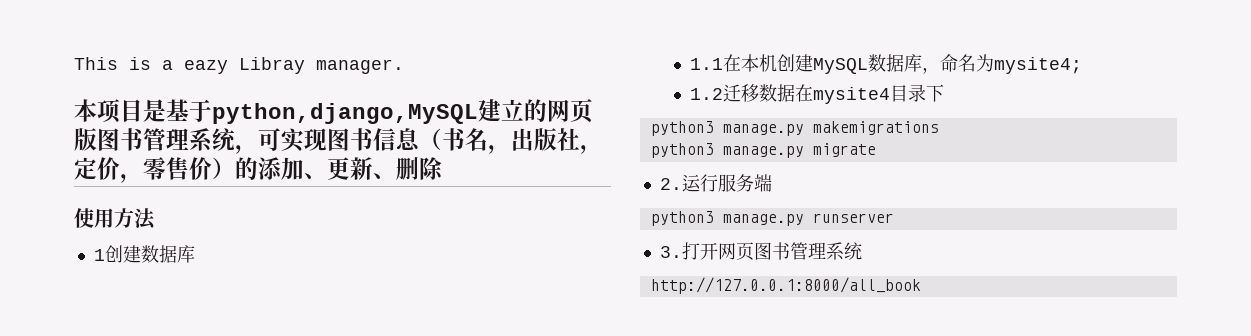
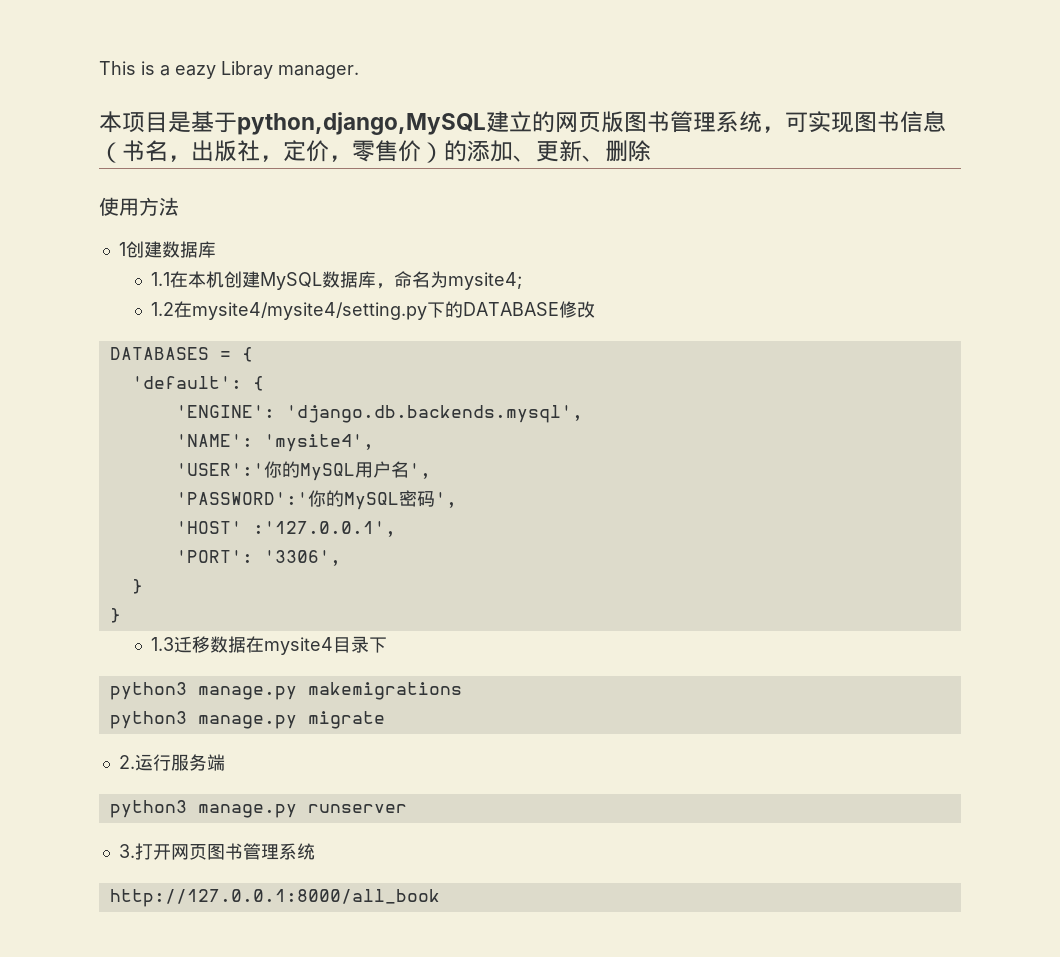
- 1.2迁移数据在mysite4目录下
+ 1.2在mysite4/mysite4/setting.py下的DATABASE修改
+ DATABASES = {
+ 'default': {
+ 'ENGINE': 'django.db.backends.mysql',
+ 'NAME': 'mysite4',
+ 'USER':'你的MySQL用户名',
+ 'PASSWORD':'你的MySQL密码',
+ 'HOST' :'127.0.0.1',
+ 'PORT': '3306',
+ }
+ }
+ 1.3迁移数据在mysite4目录下

